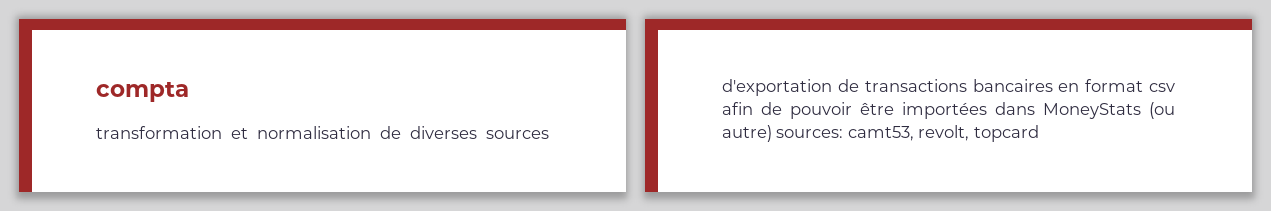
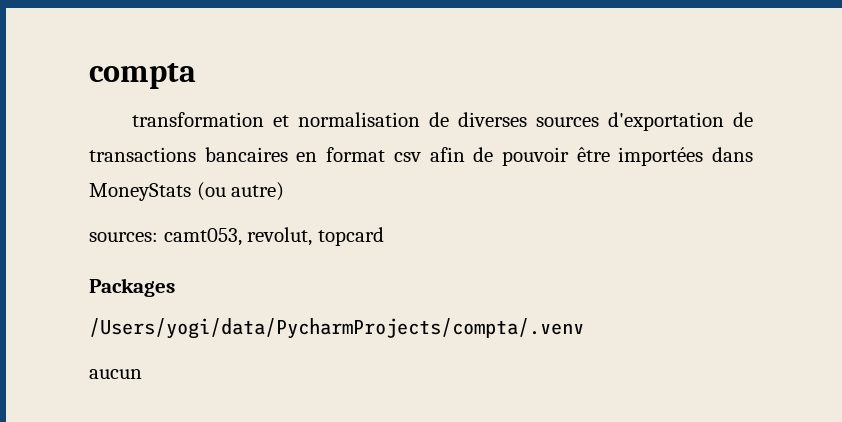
- transformation et normalisation de diverses sources d'exportation de transactions bancaires en format csv afin de pouvoir être importées dans MoneyStats (ou autre) sources: camt53, revolt, topcard
+ transformation et normalisation de diverses sources d'exportation de transactions bancaires en format csv afin de pouvoir être importées dans MoneyStats (ou autre)
+ sources: camt053, revolut, topcard
+ Packages
+ /Users/yogi/data/PycharmProjects/compta/.venv
+ aucun

